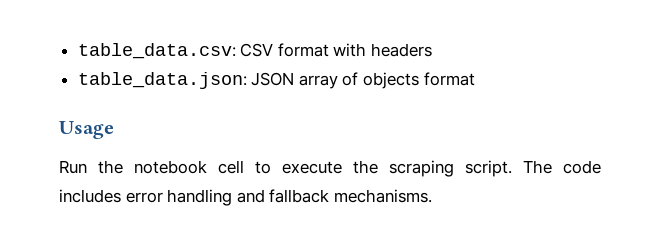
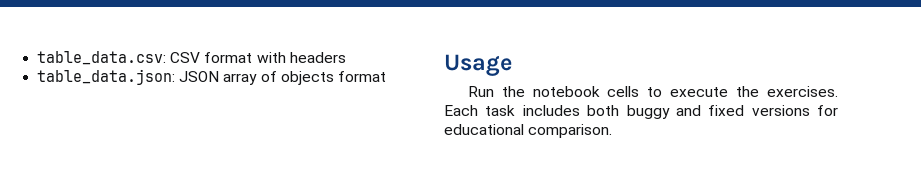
- Run the notebook cell to execute the scraping script. The code includes error handling and fallback mechanisms.
+ Run the notebook cells to execute the exercises. Each task includes both buggy and fixed versions for educational comparison.

